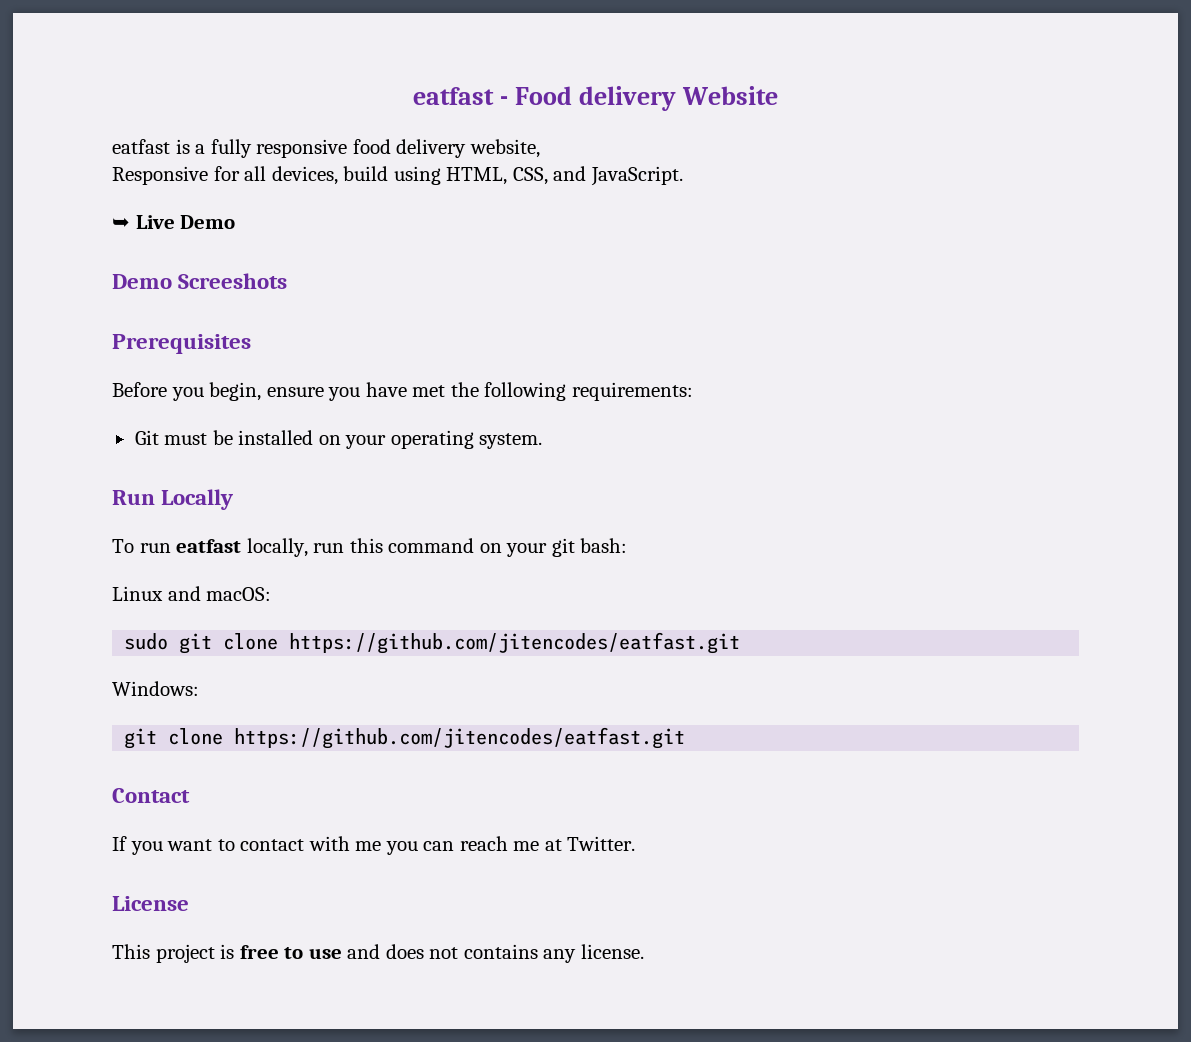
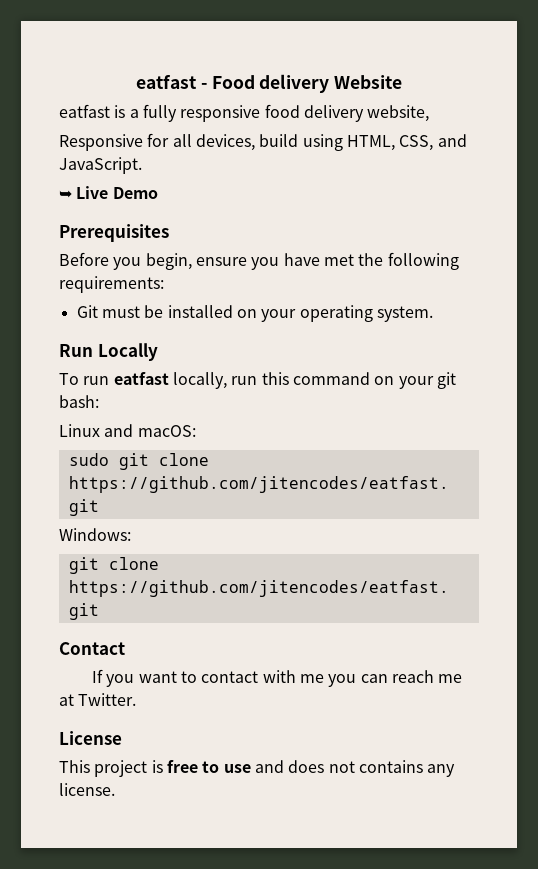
- Demo Screeshots

